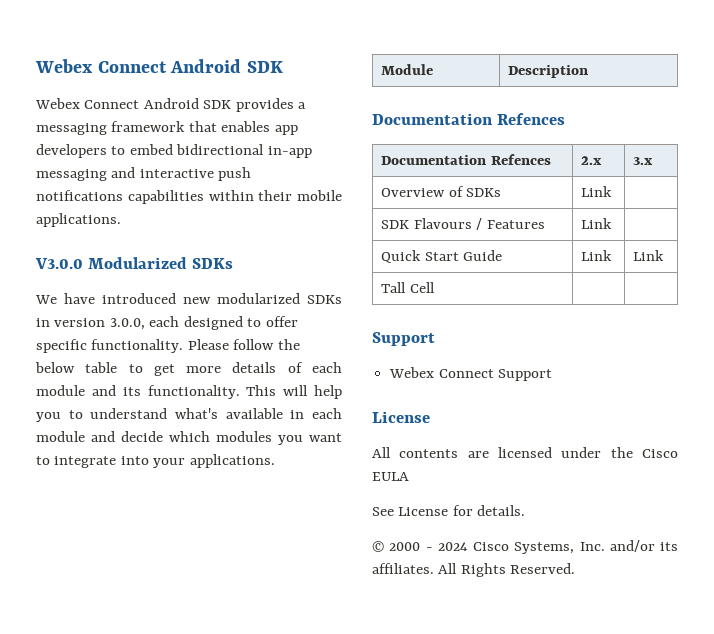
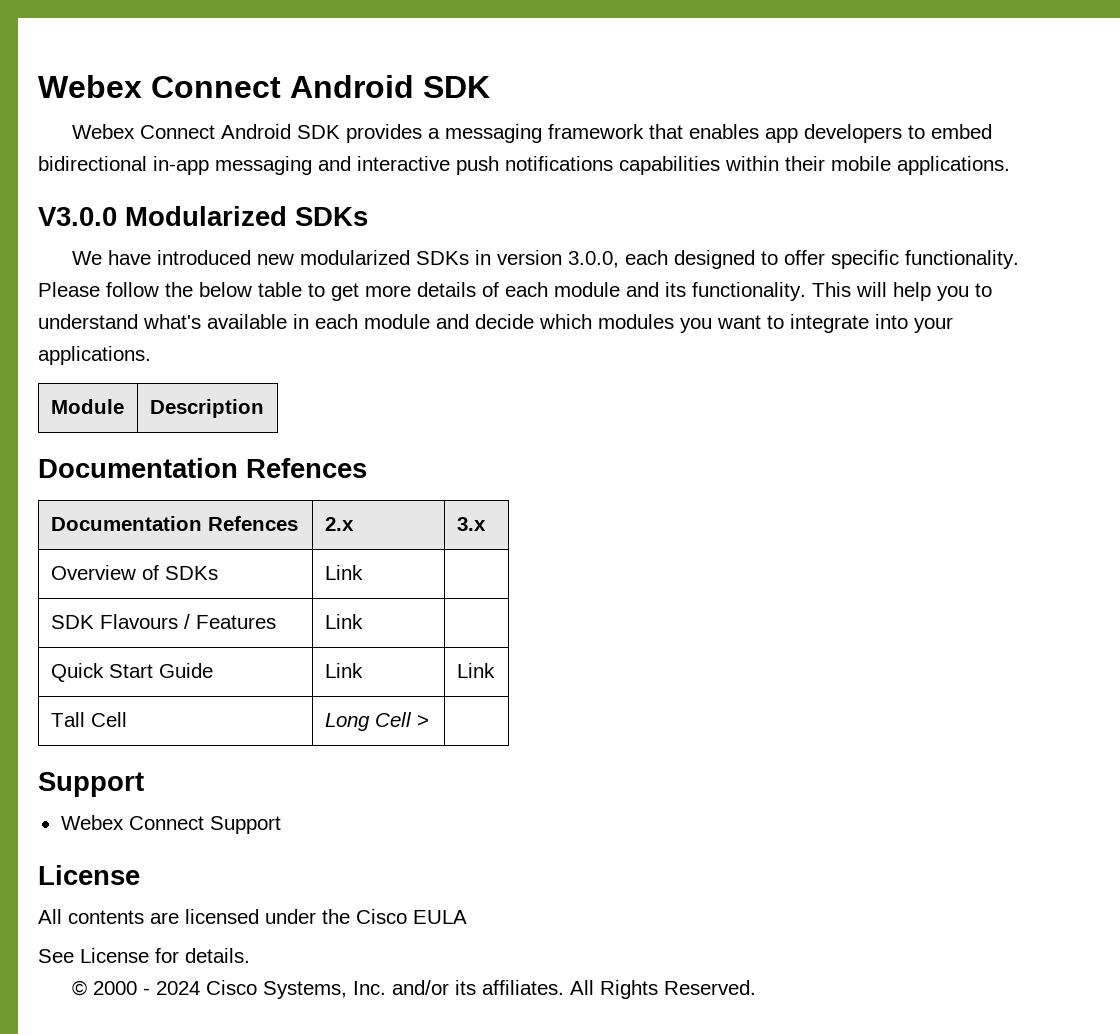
- Tall Cell | |
+ Tall Cell | Long Cell > |

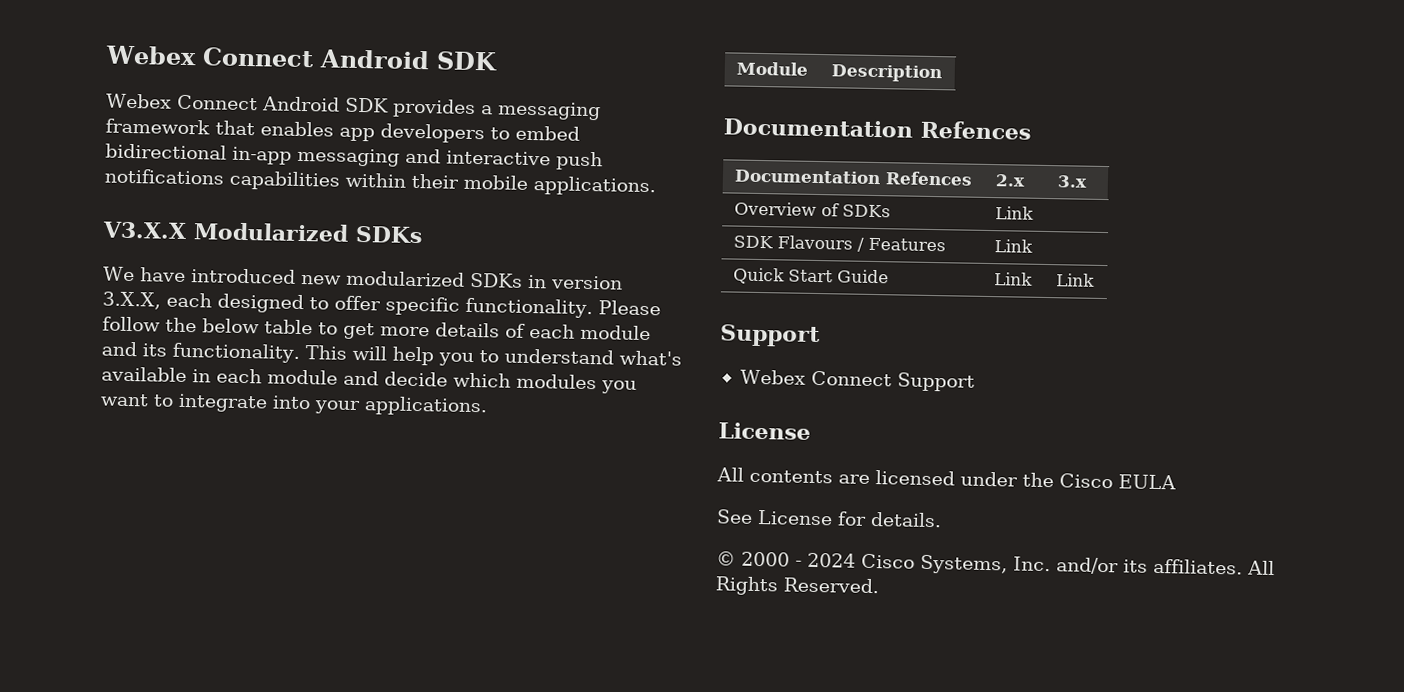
- V3.0.0 Modularized SDKs
+ V3.X.X Modularized SDKs
- We have introduced new modularized SDKs in version 3.0.0, each designed to offer specific functionality.
+ We have introduced new modularized SDKs in version 3.X.X, each designed to offer specific functionality.
- Tall Cell | Long Cell > |

